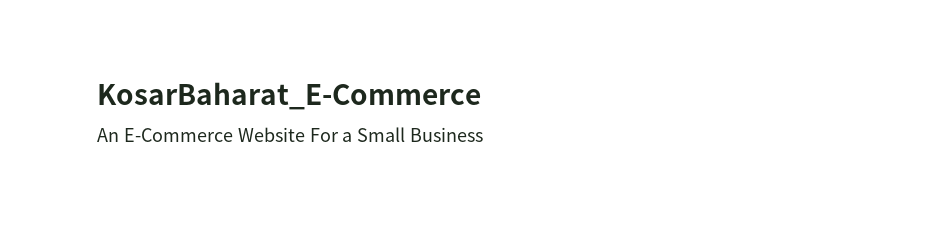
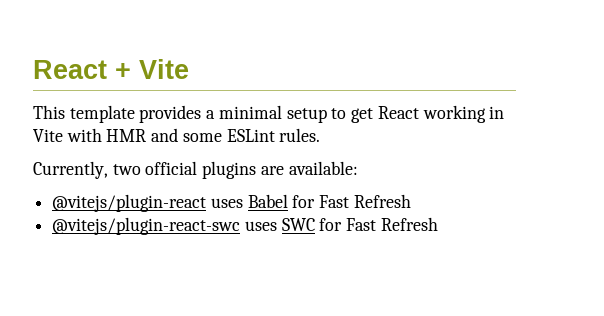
- KosarBaharat_E-Commerce
- An E-Commerce Website For a Small Business
+ React + Vite
+ This template provides a minimal setup to get React working in Vite with HMR and some ESLint rules.
+ Currently, two official plugins are available:
+ @vitejs/plugin-react uses Babel for Fast Refresh
+ @vitejs/plugin-react-swc uses SWC for Fast Refresh

